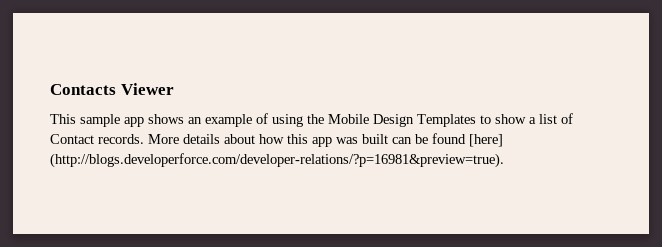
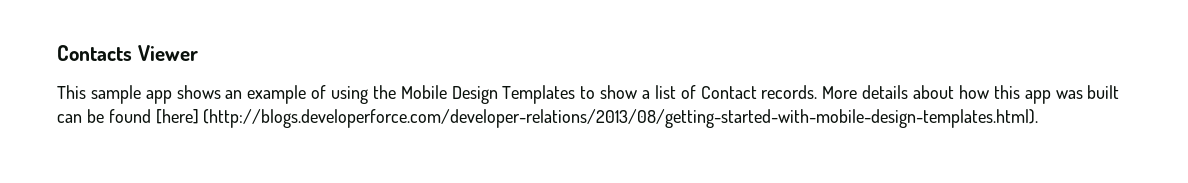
- More details about how this app was built can be found [here] (http://blogs.developerforce.com/developer-relations/?p=16981&preview=true).
+ More details about how this app was built can be found [here] (http://blogs.developerforce.com/developer-relations/2013/08/getting-started-with-mobile-design-templates.html).

